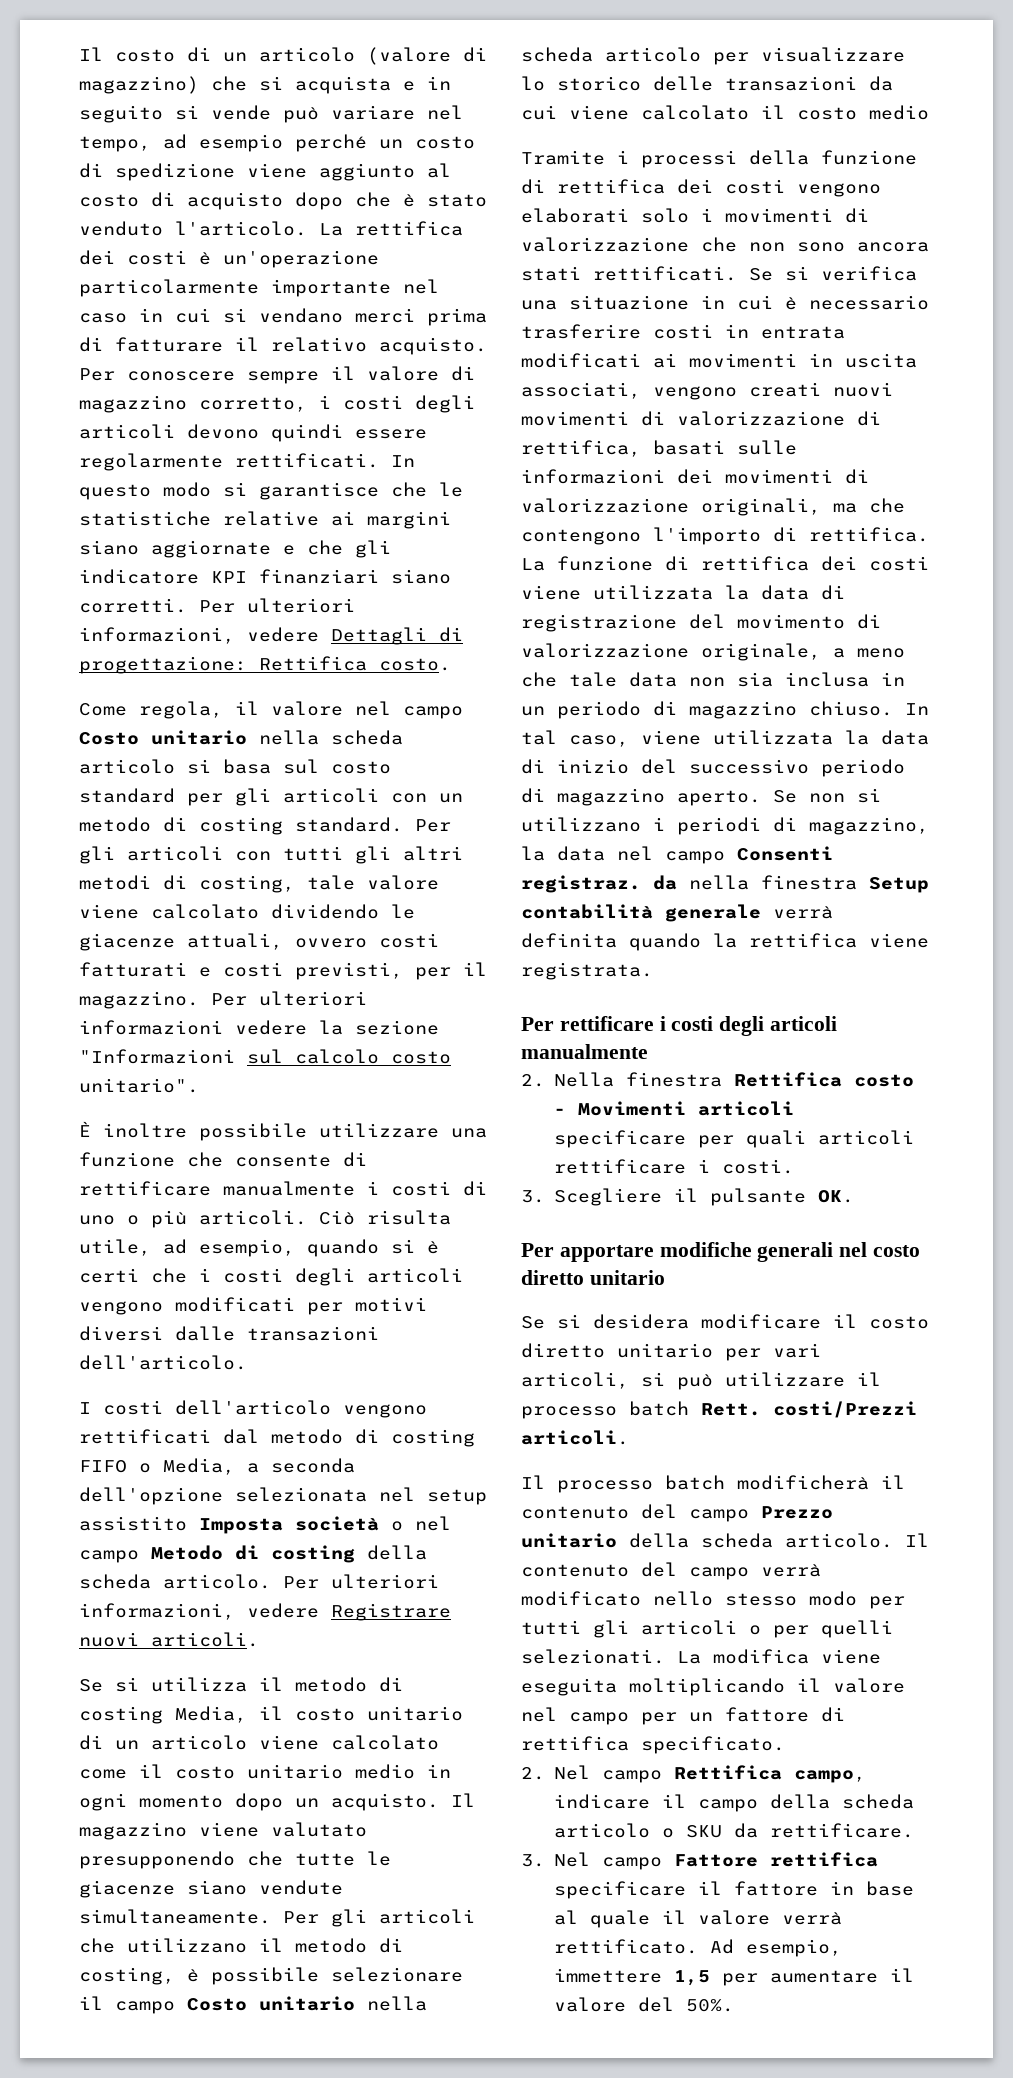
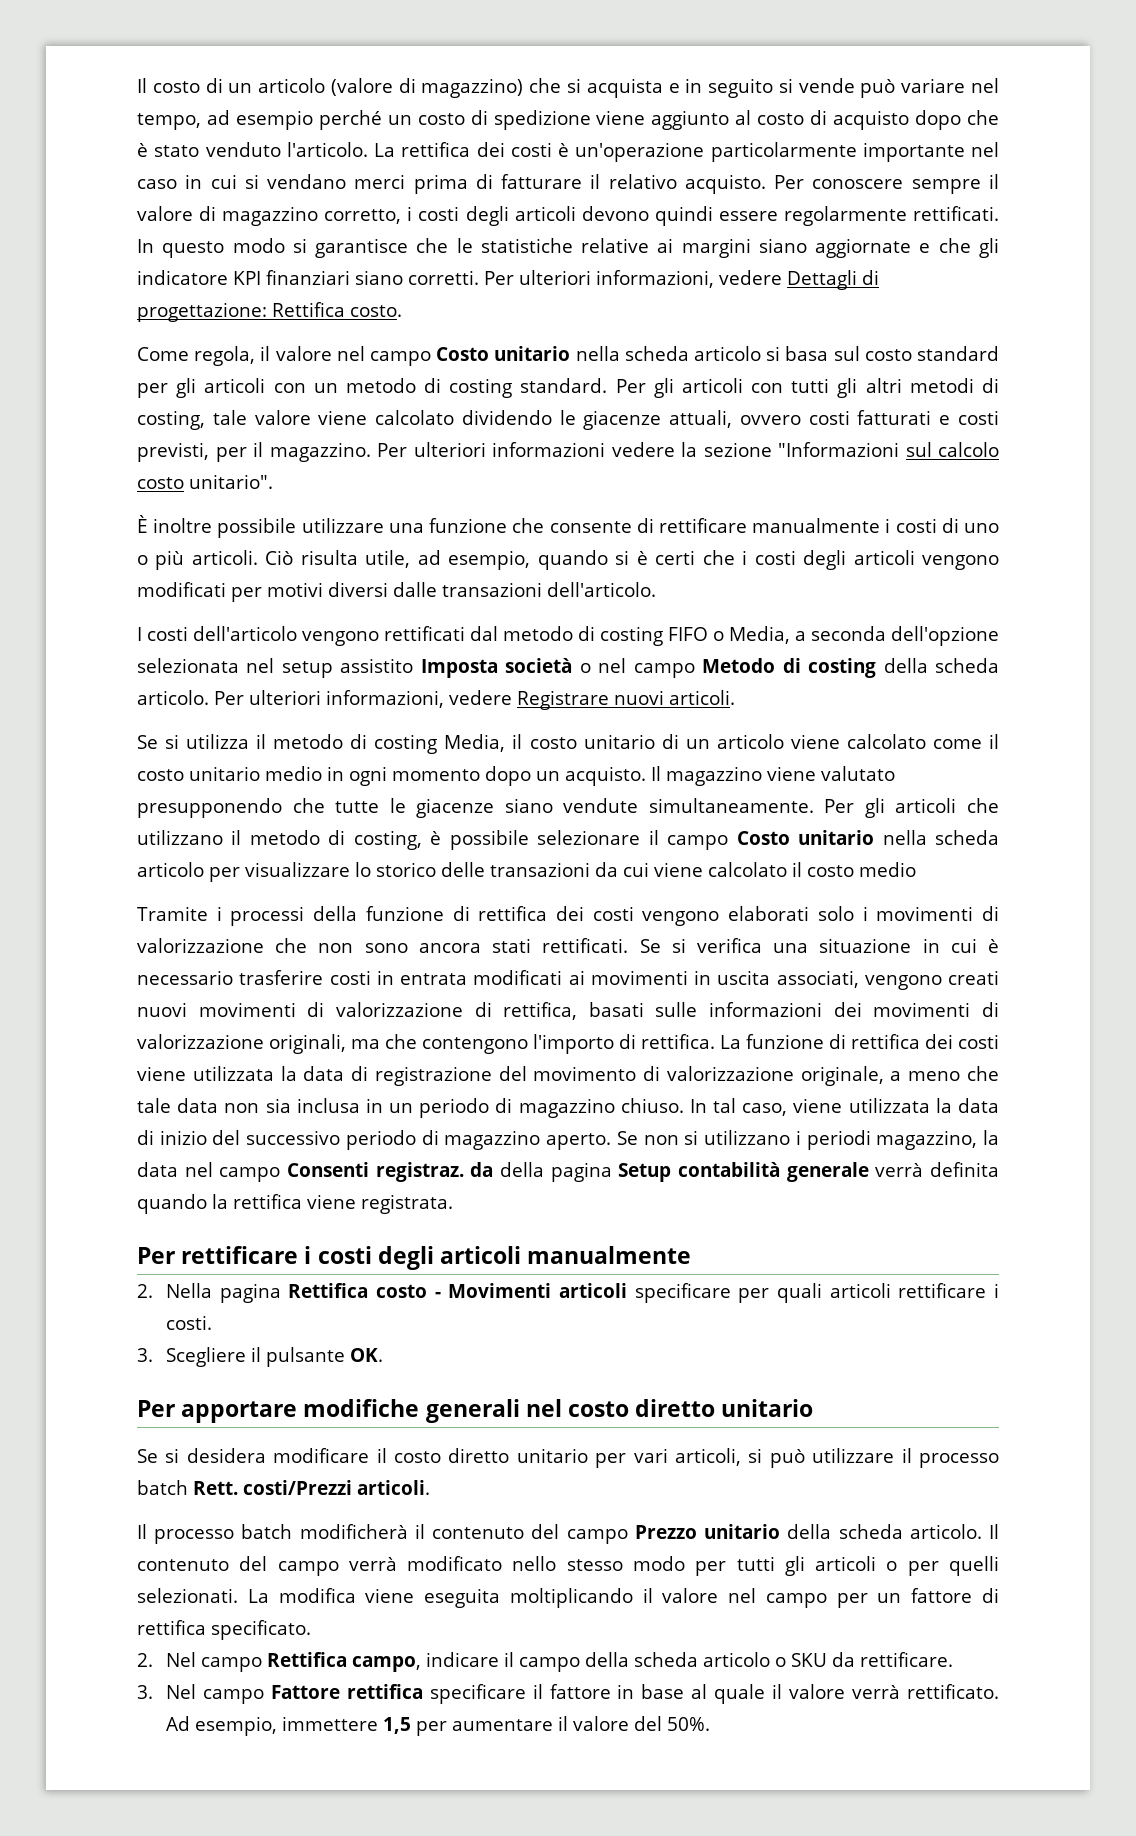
- Se non si utilizzano i periodi di magazzino, la data nel campo Consenti registraz. da nella finestra Setup contabilità generale verrà definita quando la rettifica viene registrata.
+ Se non si utilizzano i periodi magazzino, la data nel campo Consenti registraz. da della pagina Setup contabilità generale verrà definita quando la rettifica viene registrata.
- 2. Nella finestra Rettifica costo - Movimenti articoli specificare per quali articoli rettificare i costi.
+ 2. Nella pagina Rettifica costo - Movimenti articoli specificare per quali articoli rettificare i costi.

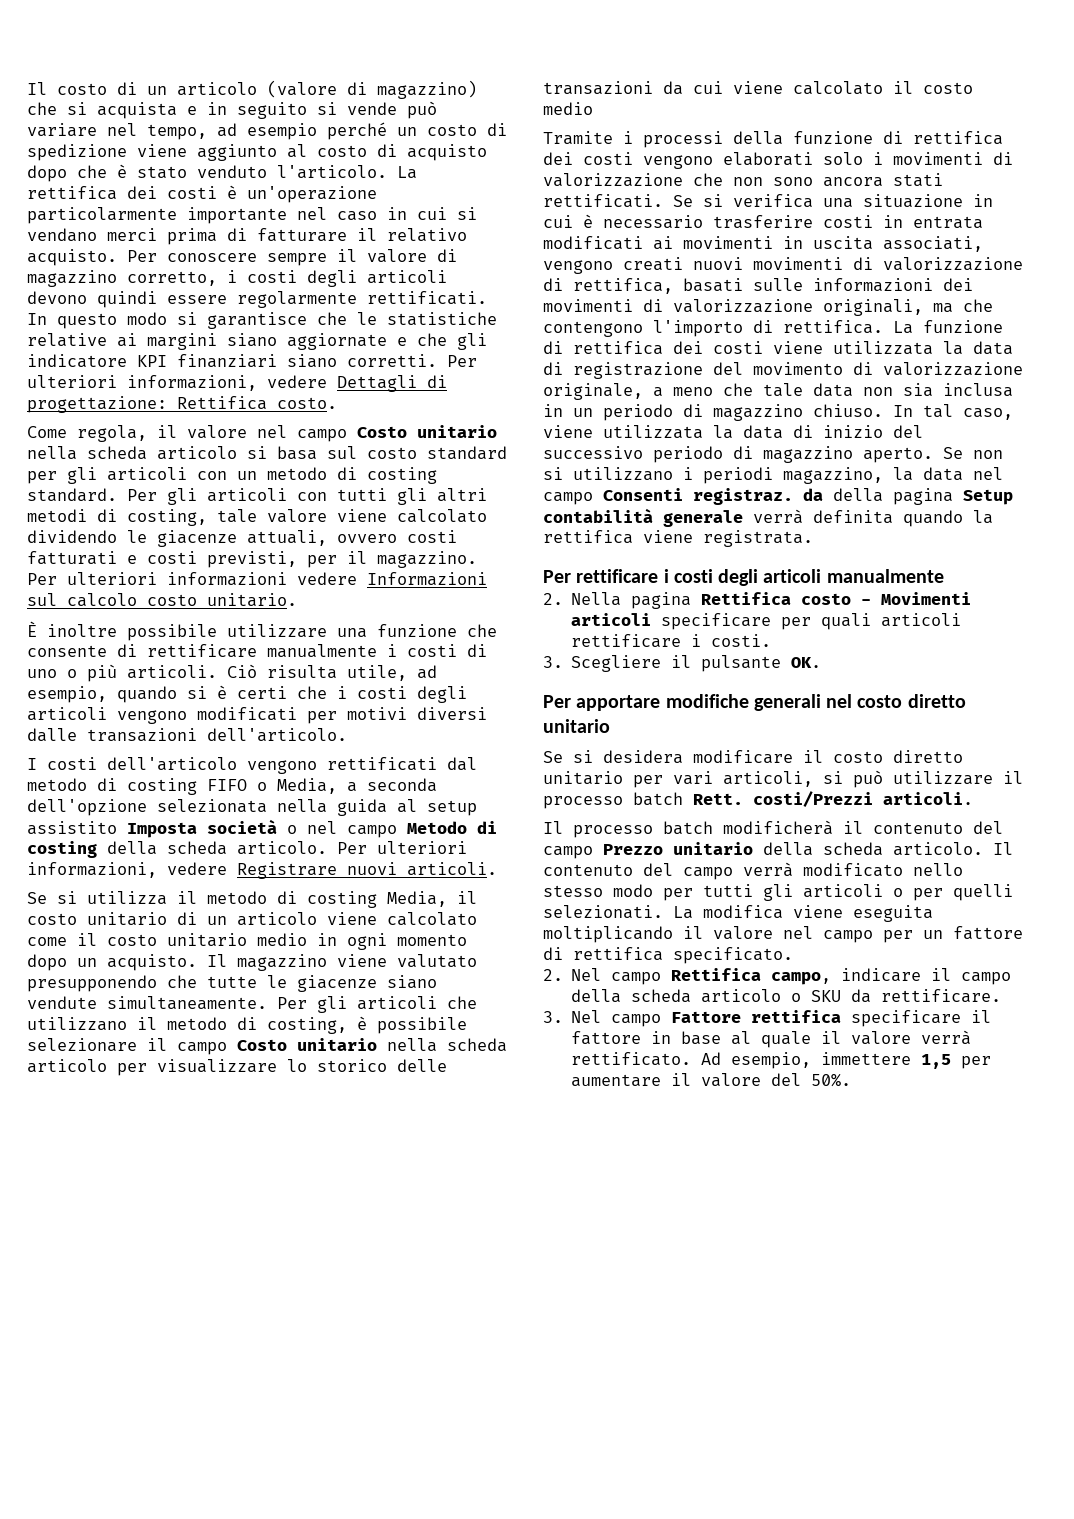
- Per ulteriori informazioni vedere la sezione "Informazioni sul calcolo costo unitario".
+ Per ulteriori informazioni vedere Informazioni sul calcolo costo unitario.
- I costi dell'articolo vengono rettificati dal metodo di costing FIFO o Media, a seconda dell'opzione selezionata nel setup assistito Imposta società o nel campo Metodo di costing della scheda articolo.
+ I costi dell'articolo vengono rettificati dal metodo di costing FIFO o Media, a seconda dell'opzione selezionata nella guida al setup assistito Imposta società o nel campo Metodo di costing della scheda articolo.

